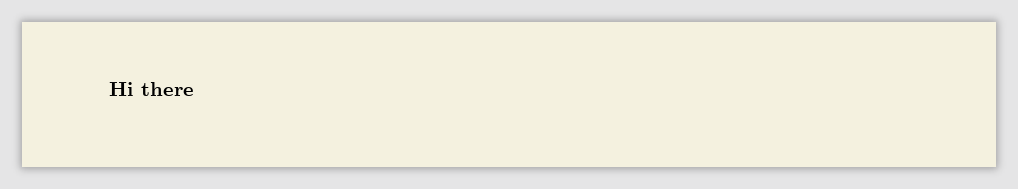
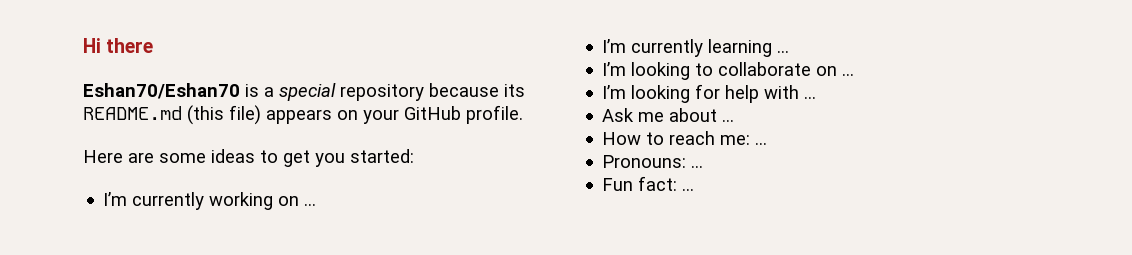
+ Eshan70/Eshan70 is a special repository because its README.md (this file) appears on your GitHub profile.
+ Here are some ideas to get you started:
+ I’m currently working on ...
+ I’m currently learning ...
+ I’m looking to collaborate on ...
+ I’m looking for help with ...
+ Ask me about ...
+ How to reach me: ...
+ Pronouns: ...
+ Fun fact: ...

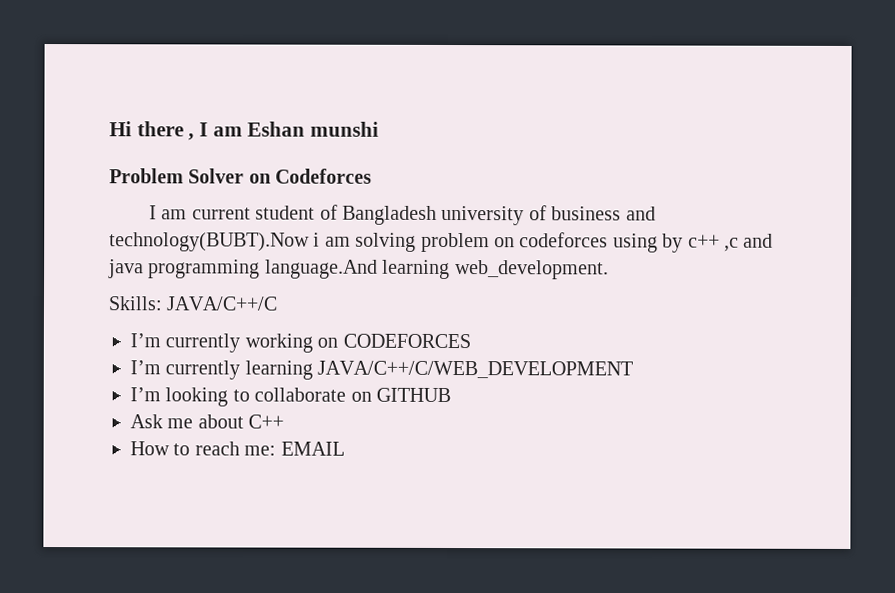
- Hi there
- Eshan70/Eshan70 is a special repository because its README.md (this file) appears on your GitHub profile.
- Here are some ideas to get you started:
+ Hi there , I am Eshan munshi
+ Problem Solver on Codeforces
+ I am current student of Bangladesh university of business and technology(BUBT).Now i am solving problem on codeforces using by c++ ,c and java programming language.And learning web_development.
+ Skills: JAVA/C++/C
- I’m currently working on ...
+ I’m currently working on CODEFORCES
- I’m currently learning ...
+ I’m currently learning JAVA/C++/C/WEB_DEVELOPMENT
- I’m looking to collaborate on ...
- I’m looking for help with ...
+ I’m looking to collaborate on GITHUB
- Ask me about ...
+ Ask me about C++
- How to reach me: ...
- Pronouns: ...
- Fun fact: ...
+ How to reach me: EMAIL

